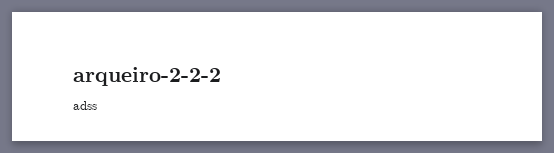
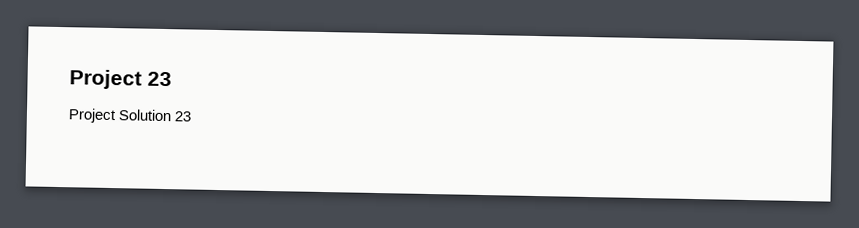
- arqueiro-2-2-2
- adss
+ Project 23
+ Project Solution 23

